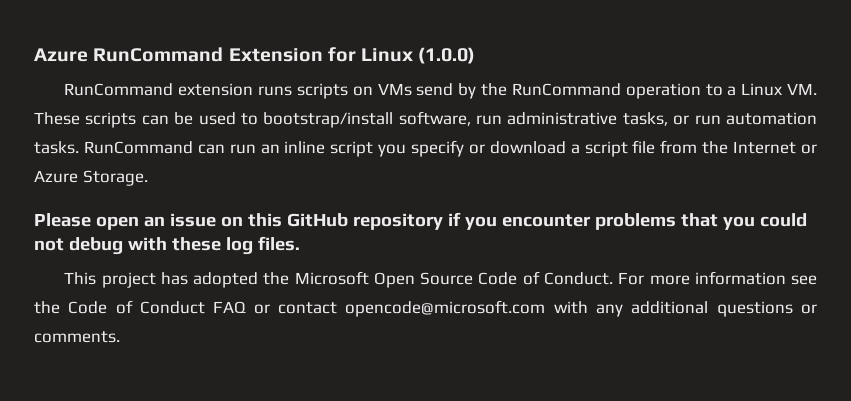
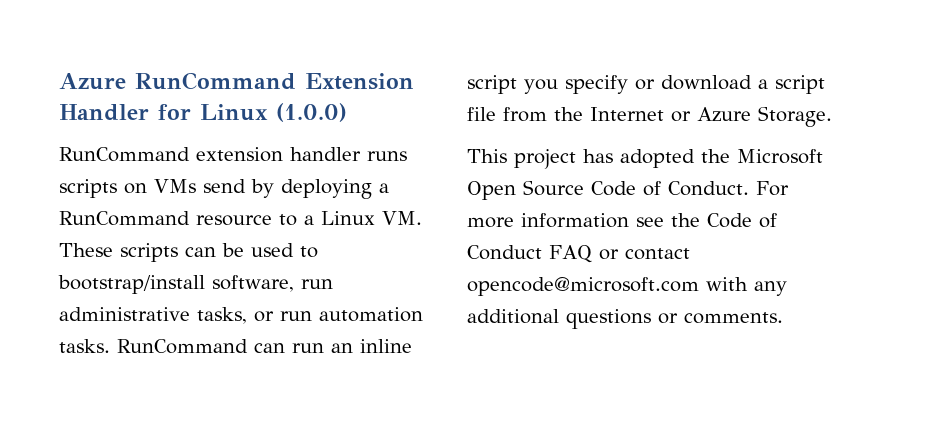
- Azure RunCommand Extension for Linux (1.0.0)
+ Azure RunCommand Extension Handler for Linux (1.0.0)
- RunCommand extension runs scripts on VMs send by the RunCommand operation to a Linux VM. These scripts can be used to bootstrap/install software, run administrative tasks, or run automation tasks.
+ RunCommand extension handler runs scripts on VMs send by deploying a RunCommand resource to a Linux VM. These scripts can be used to bootstrap/install software, run administrative tasks, or run automation tasks.
- Please open an issue on this GitHub repository if you encounter problems that you could not debug with these log files.

